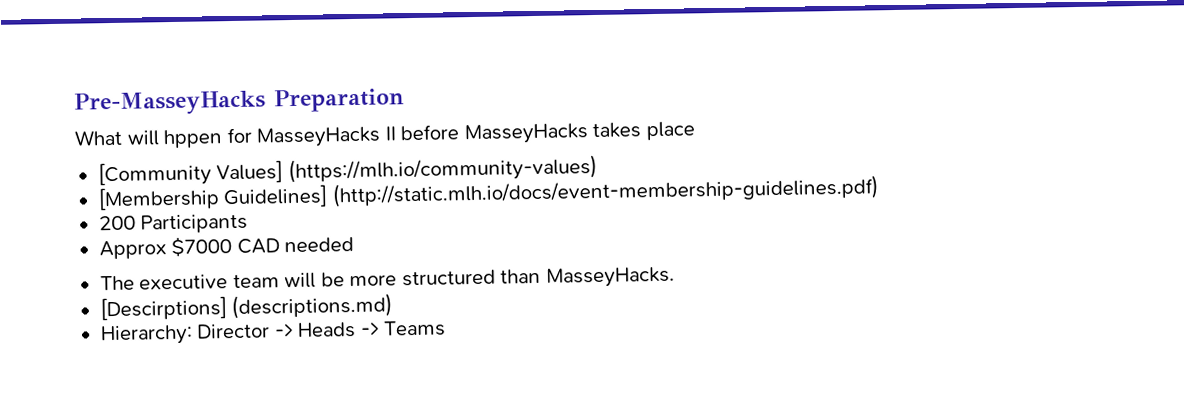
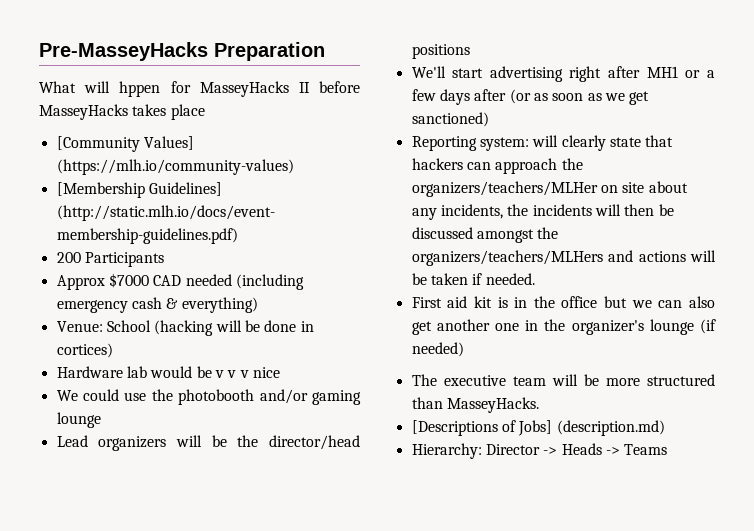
- Approx $7000 CAD needed
+ Approx $7000 CAD needed (including emergency cash & everything)
+ Venue: School (hacking will be done in cortices)
+ Hardware lab would be v v v nice
+ We could use the photobooth and/or gaming lounge
+ Lead organizers will be the director/head positions
+ We'll start advertising right after MH1 or a few days after (or as soon as we get sanctioned)
+ Reporting system: will clearly state that hackers can approach the organizers/teachers/MLHer on site about any incidents, the incidents will then be discussed amongst the organizers/teachers/MLHers and actions will be taken if needed.
+ First aid kit is in the office but we can also get another one in the organizer's lounge (if needed)
- [Descirptions] (descriptions.md)
+ [Descriptions of Jobs] (description.md)

